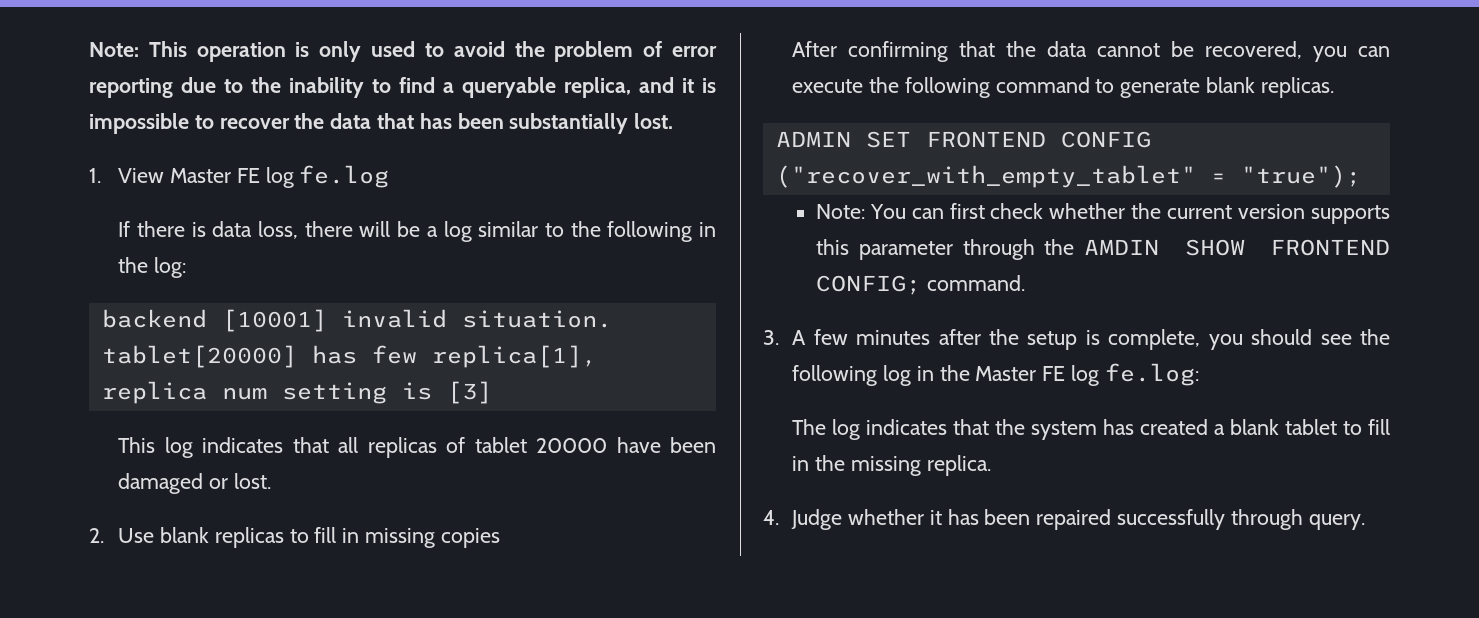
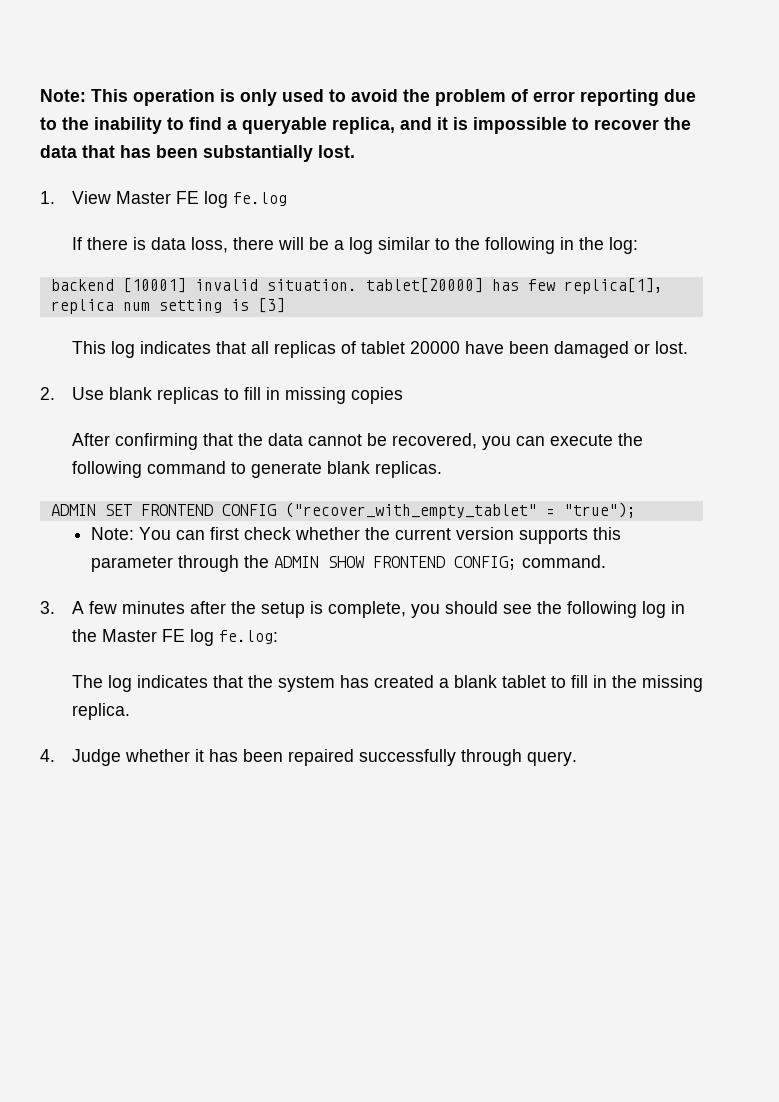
- Note: You can first check whether the current version supports this parameter through the AMDIN SHOW FRONTEND CONFIG; command.
+ Note: You can first check whether the current version supports this parameter through the ADMIN SHOW FRONTEND CONFIG; command.

